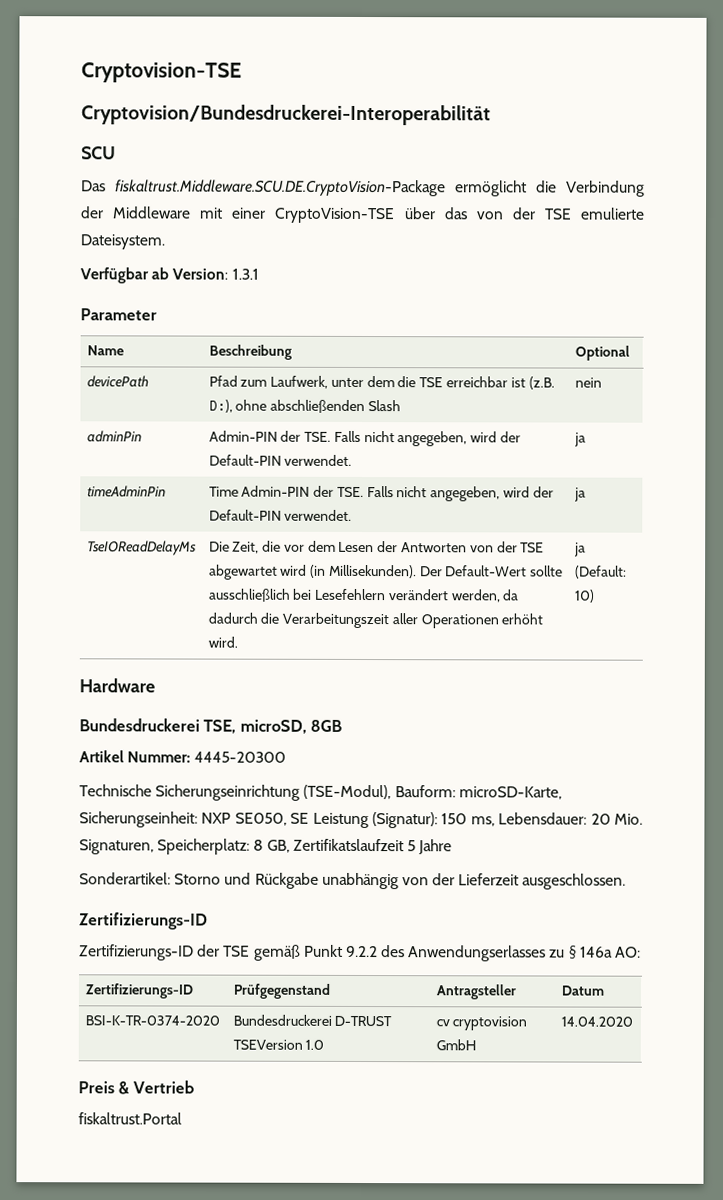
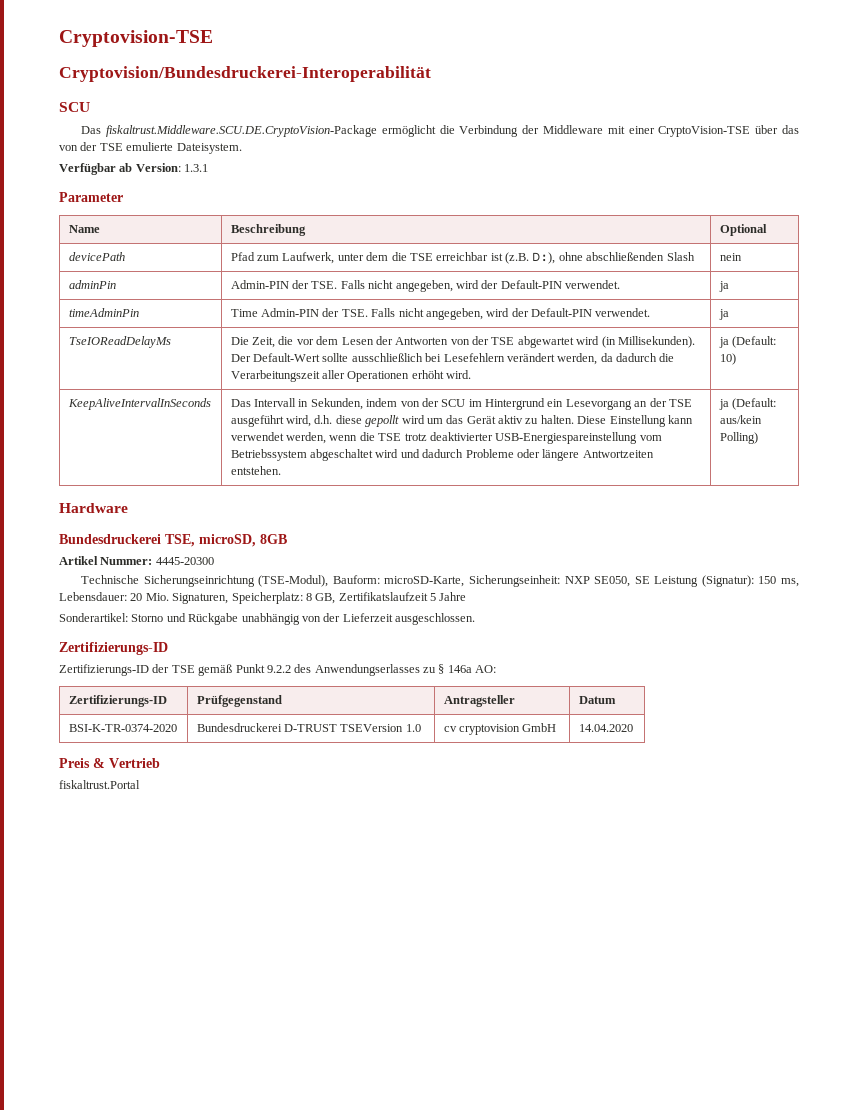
+ KeepAliveIntervalInSeconds | Das Intervall in Sekunden, indem von der SCU im Hintergrund ein Lesevorgang an der TSE ausgeführt wird, d.h. diese gepollt wird um das Gerät aktiv zu halten. Diese Einstellung kann verwendet werden, wenn die TSE trotz deaktivierter USB-Energiespareinstellung vom Betriebssystem abgeschaltet wird und dadurch Probleme oder längere Antwortzeiten entstehen. | ja (Default: aus/kein Polling)

